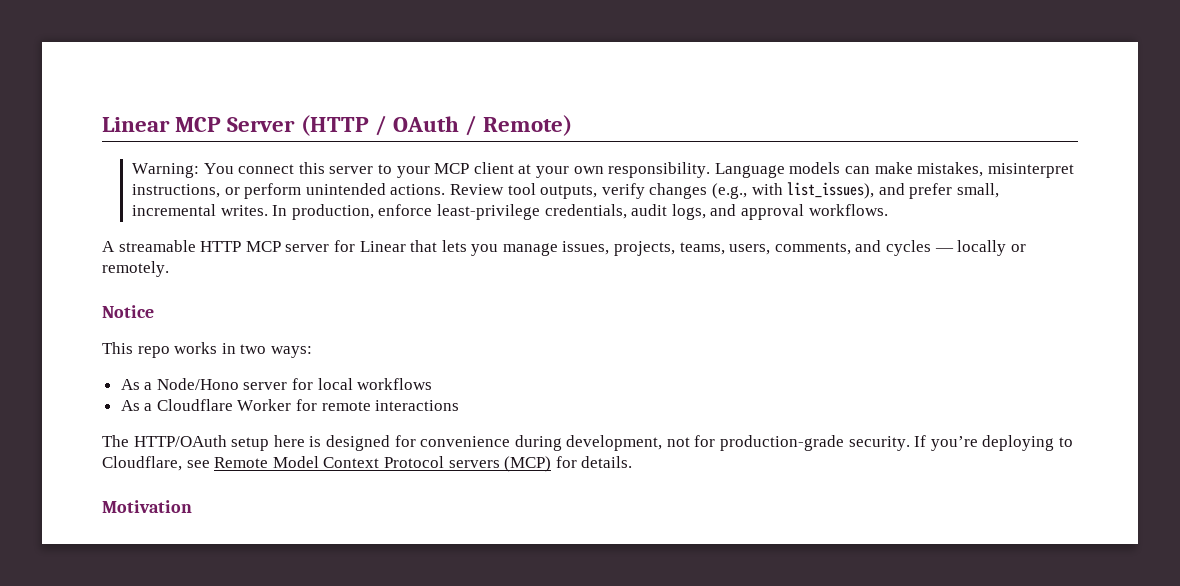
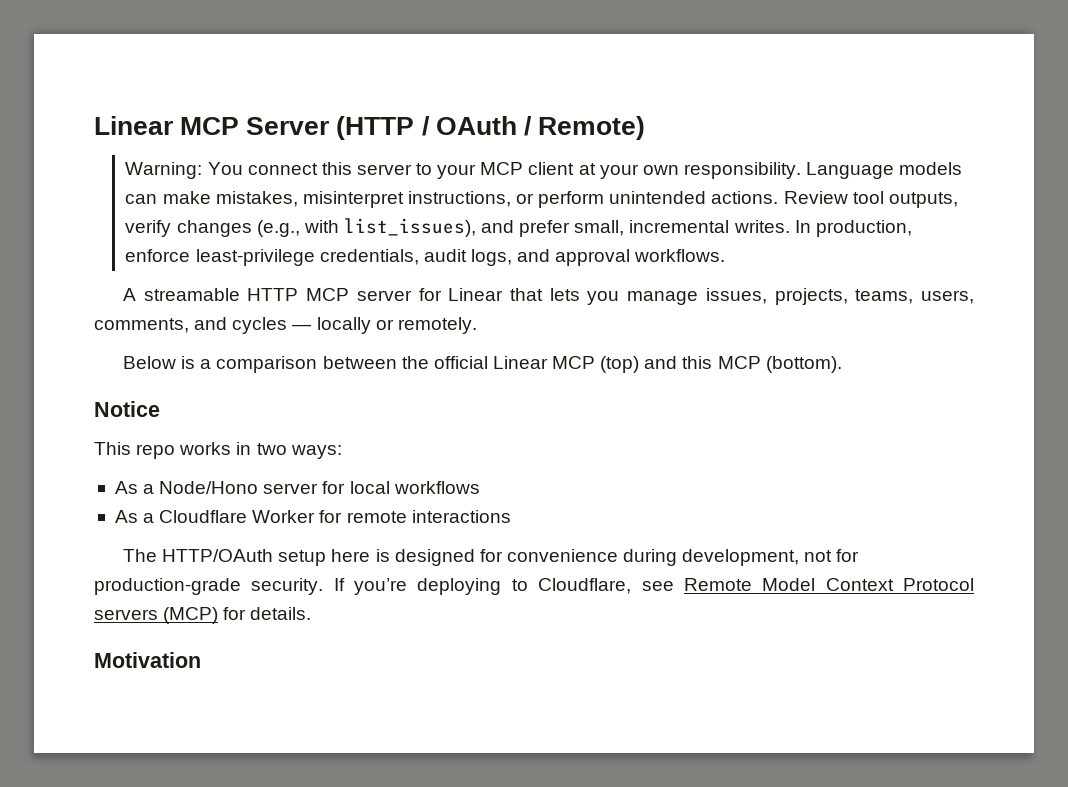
+ Below is a comparison between the official Linear MCP (top) and this MCP (bottom).

